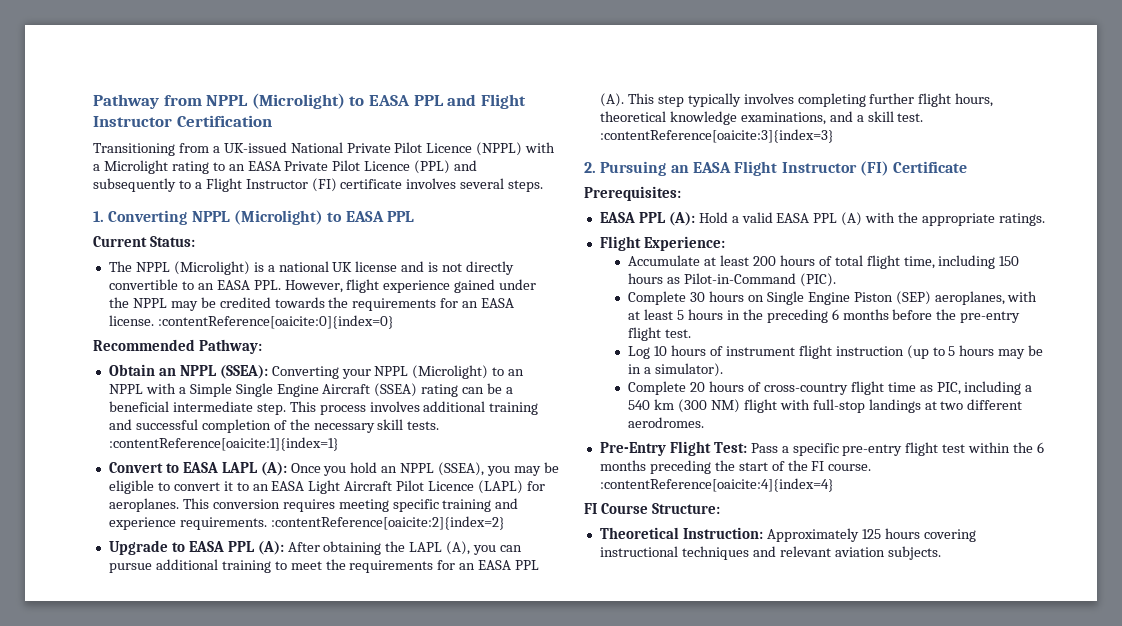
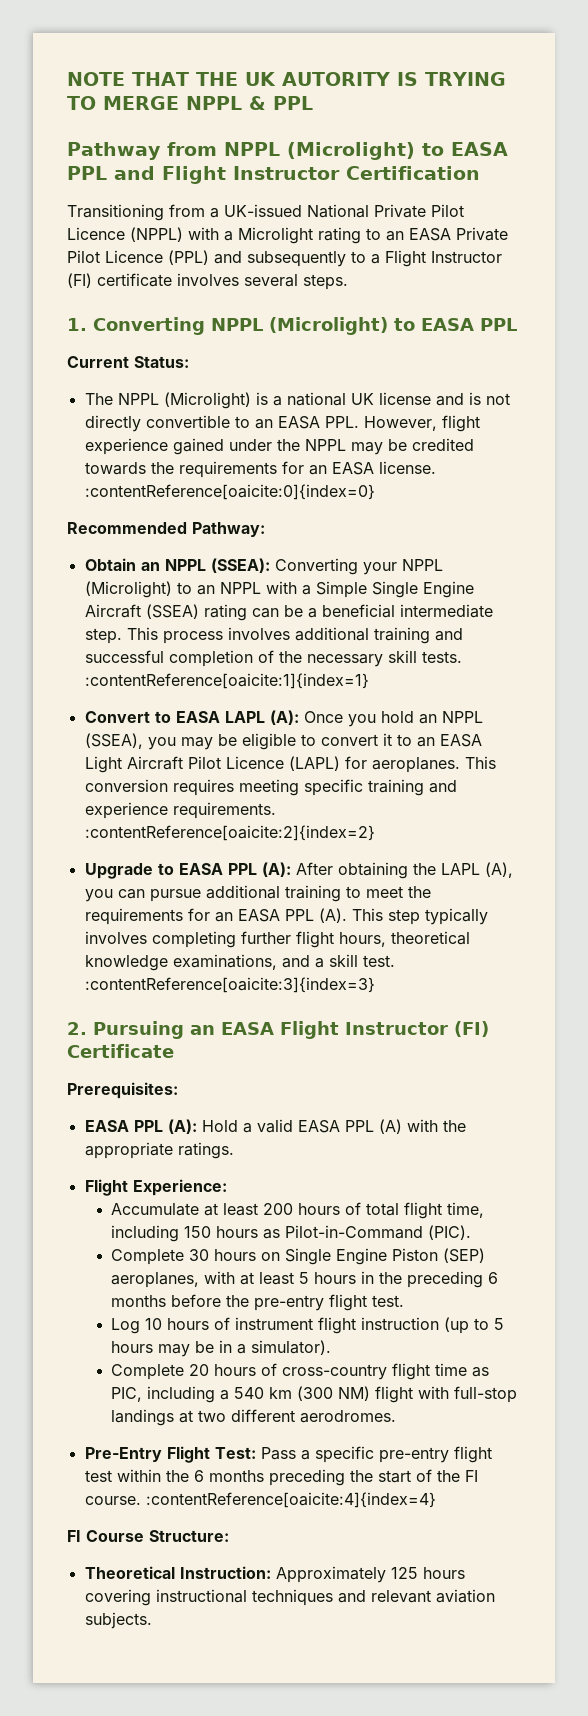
+ NOTE THAT THE UK AUTORITY IS TRYING TO MERGE NPPL & PPL

